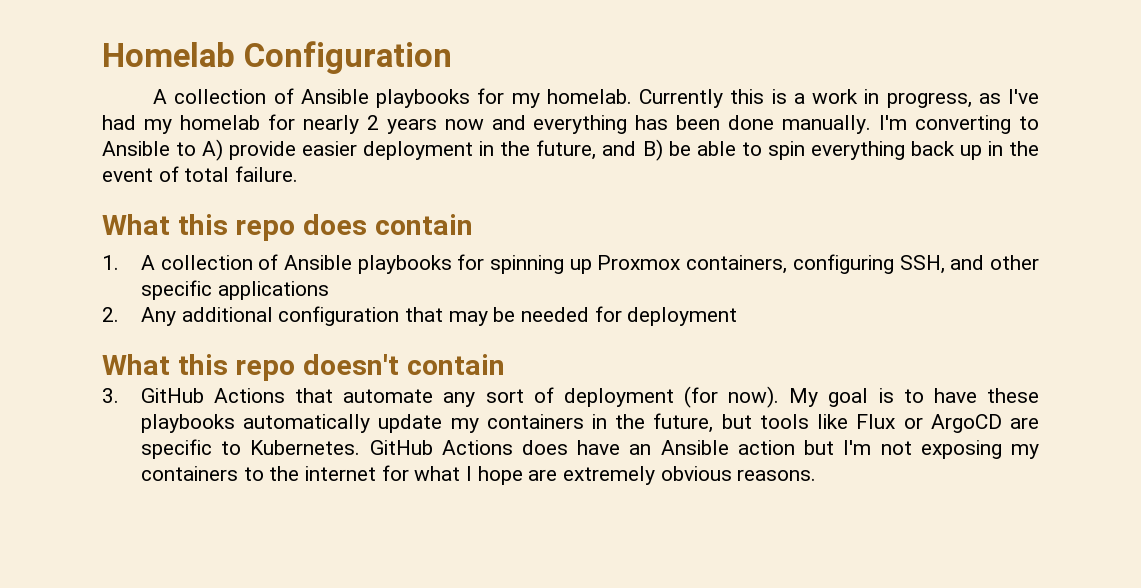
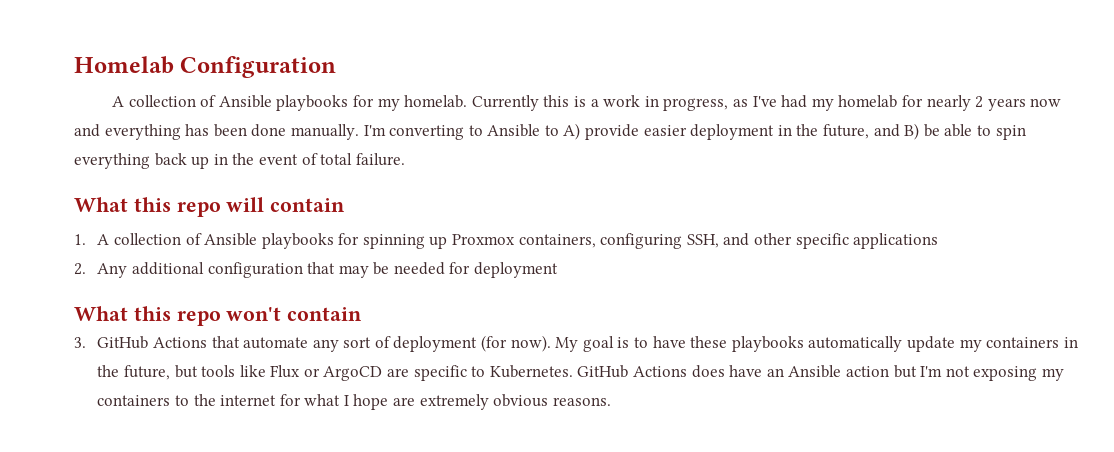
- What this repo does contain
+ What this repo will contain
- What this repo doesn't contain
+ What this repo won't contain

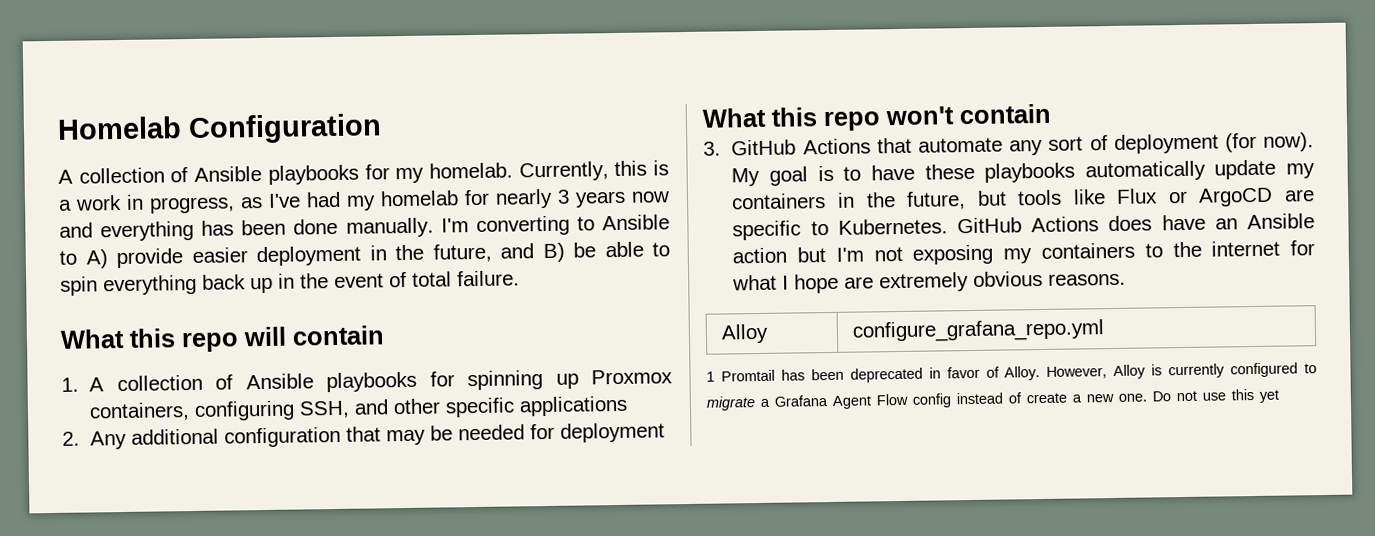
- Currently this is a work in progress, as I've had my homelab for nearly 2 years now and everything has been done manually.
+ Currently, this is a work in progress, as I've had my homelab for nearly 3 years now and everything has been done manually.
+ Alloy | configure_grafana_repo.yml
+ 1 Promtail has been deprecated in favor of Alloy. However, Alloy is currently configured to migrate a Grafana Agent Flow config instead of create a new one. Do not use this yet

